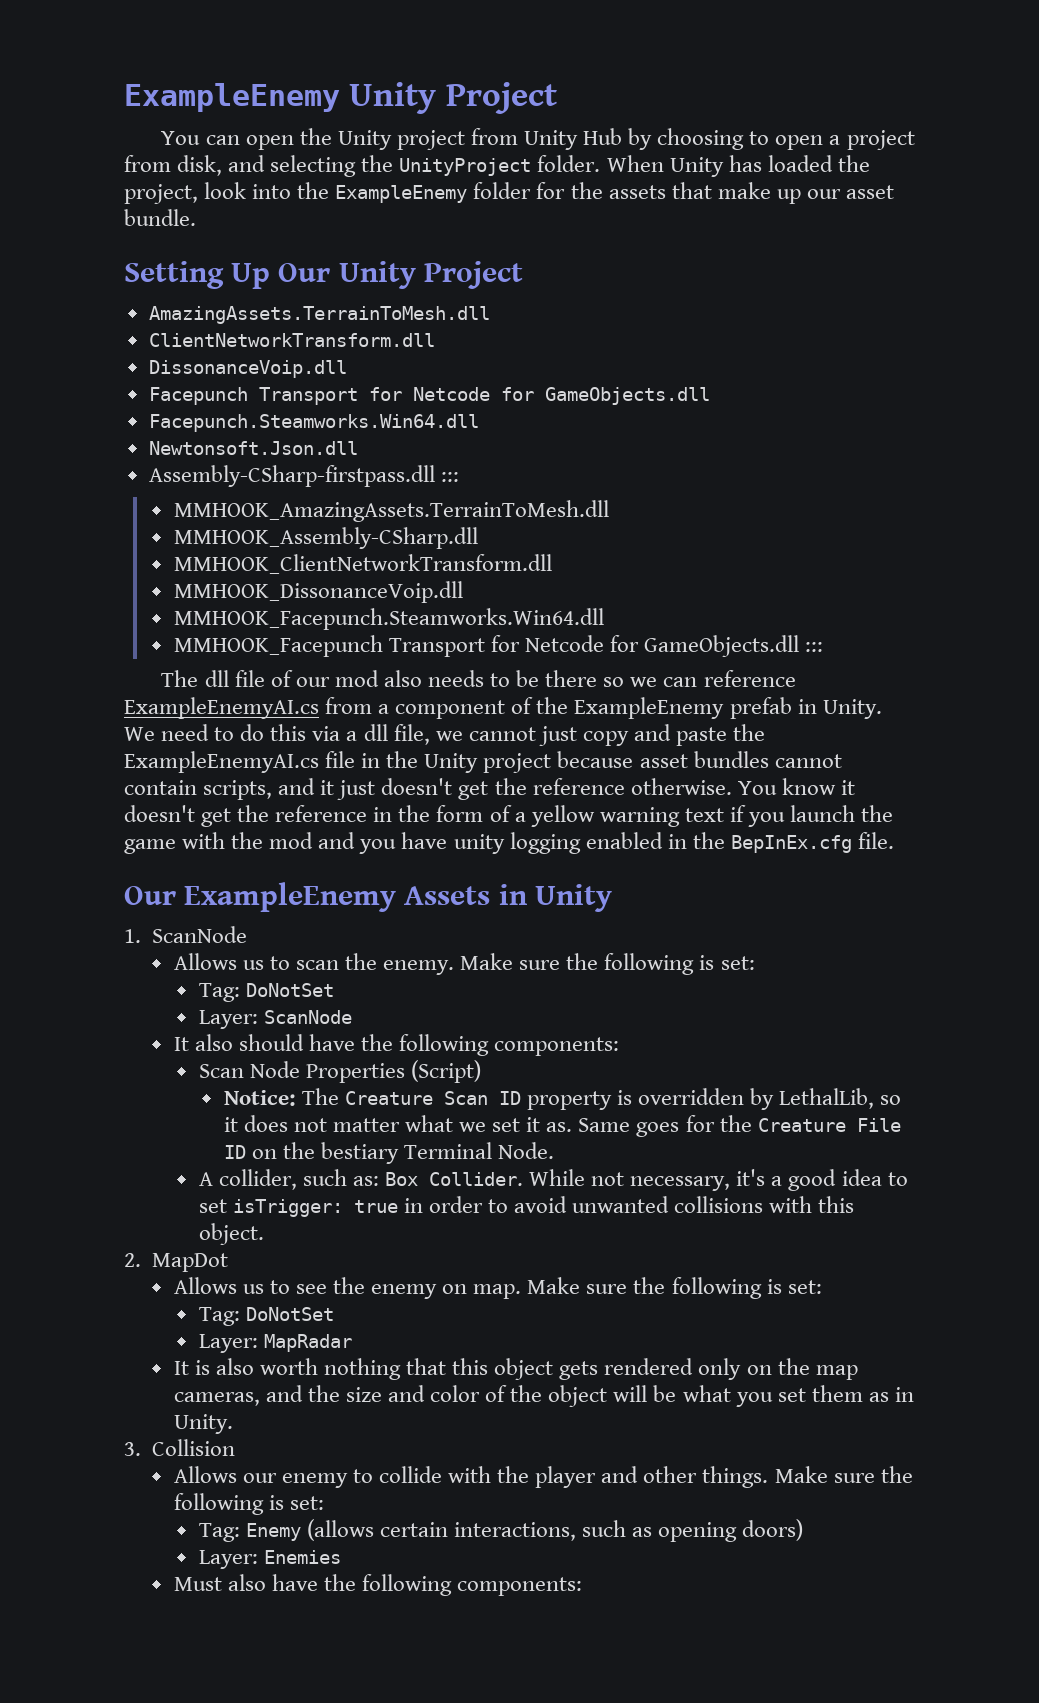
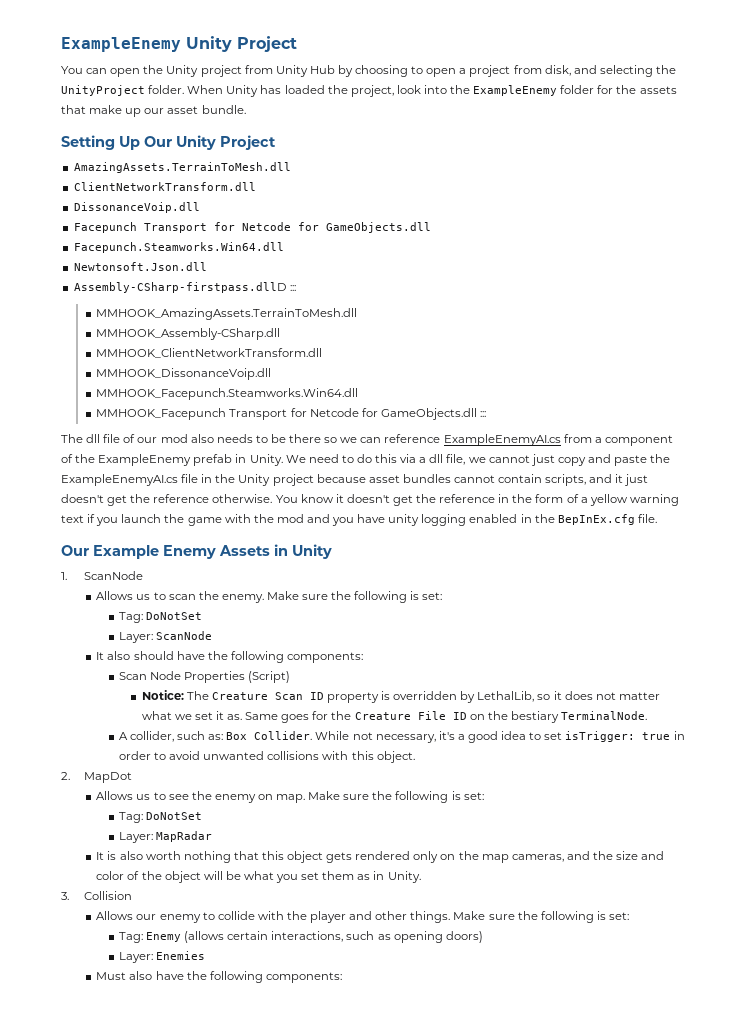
- Assembly-CSharp-firstpass.dll :::
+ Assembly-CSharp-firstpass.dllD :::
- Our ExampleEnemy Assets in Unity
+ Our Example Enemy Assets in Unity
- Same goes for the Creature File ID on the bestiary Terminal Node.
+ Same goes for the Creature File ID on the bestiary TerminalNode.

